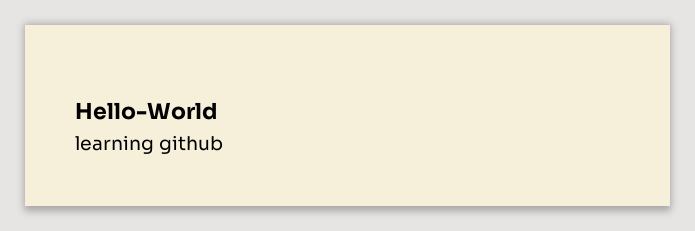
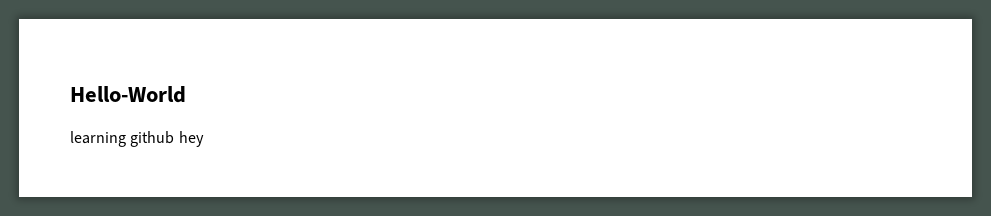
- learning github
+ learning github hey

